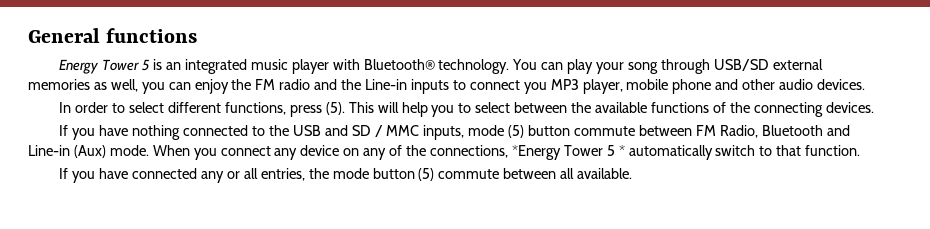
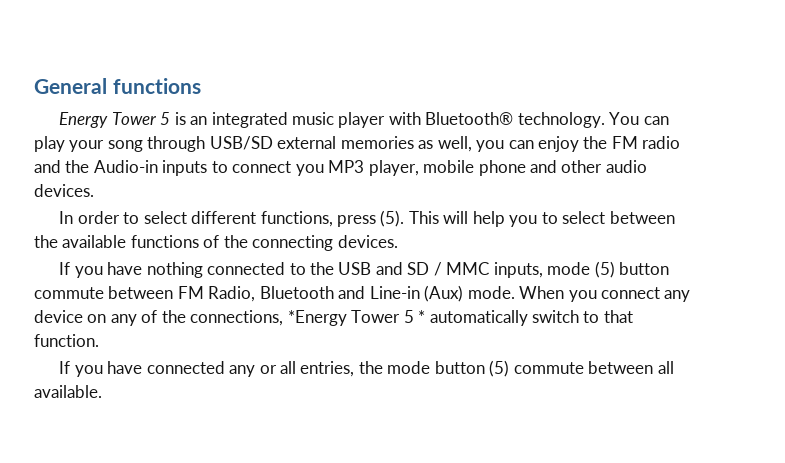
- You can play your song through USB/SD external memories as well, you can enjoy the FM radio and the Line-in inputs to connect you MP3 player, mobile phone and other audio devices.
+ You can play your song through USB/SD external memories as well, you can enjoy the FM radio and the Audio-in inputs to connect you MP3 player, mobile phone and other audio devices.

